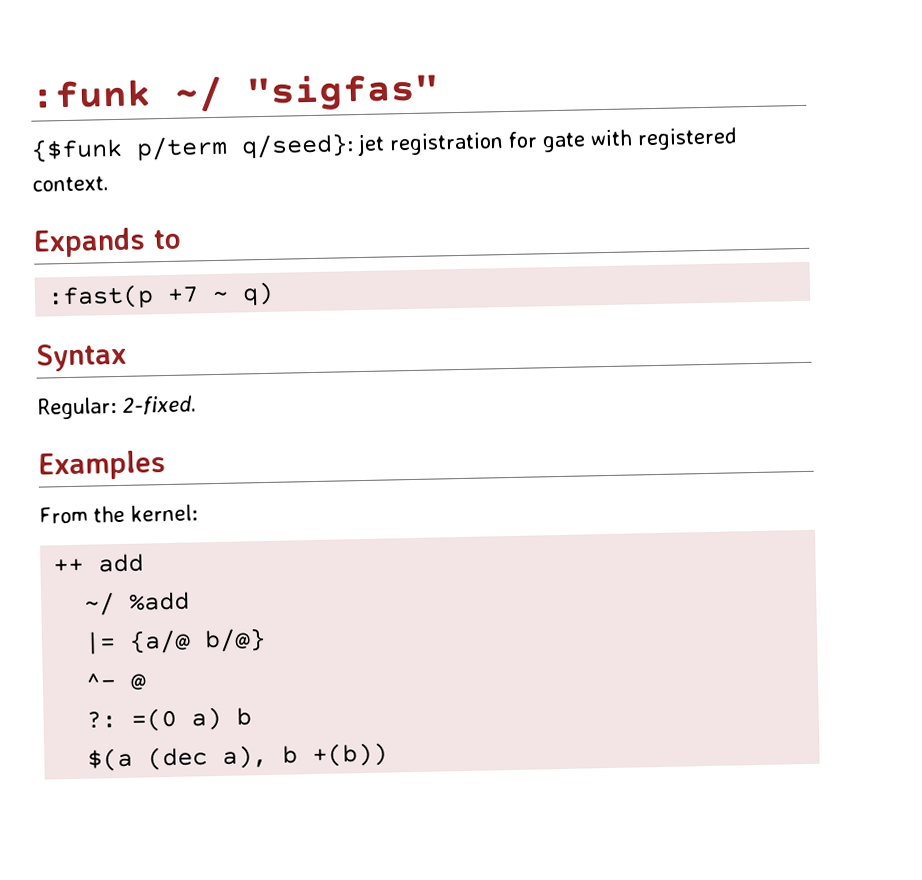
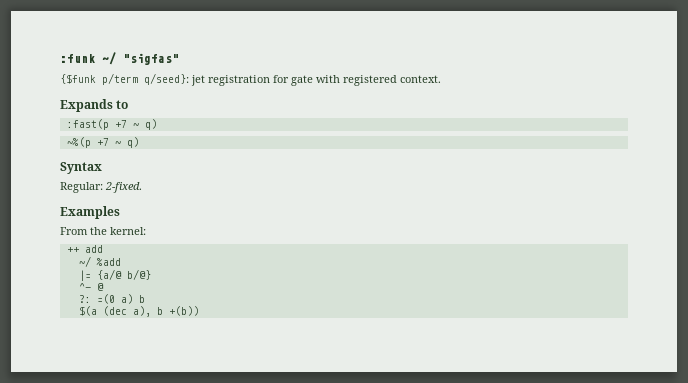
+ ~%(p +7 ~ q)

